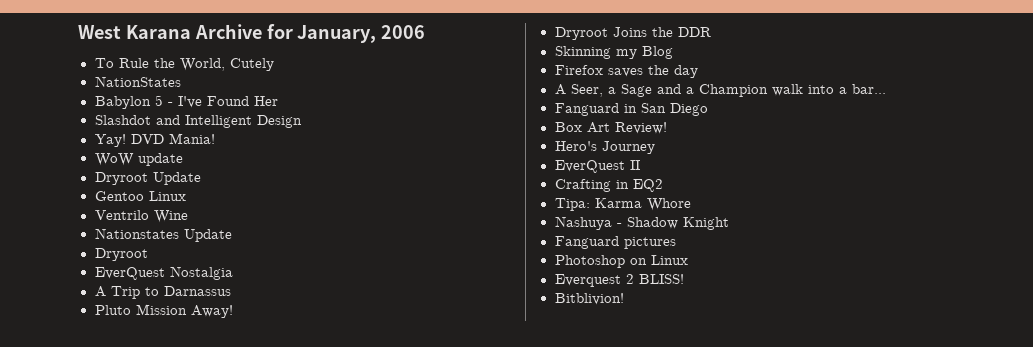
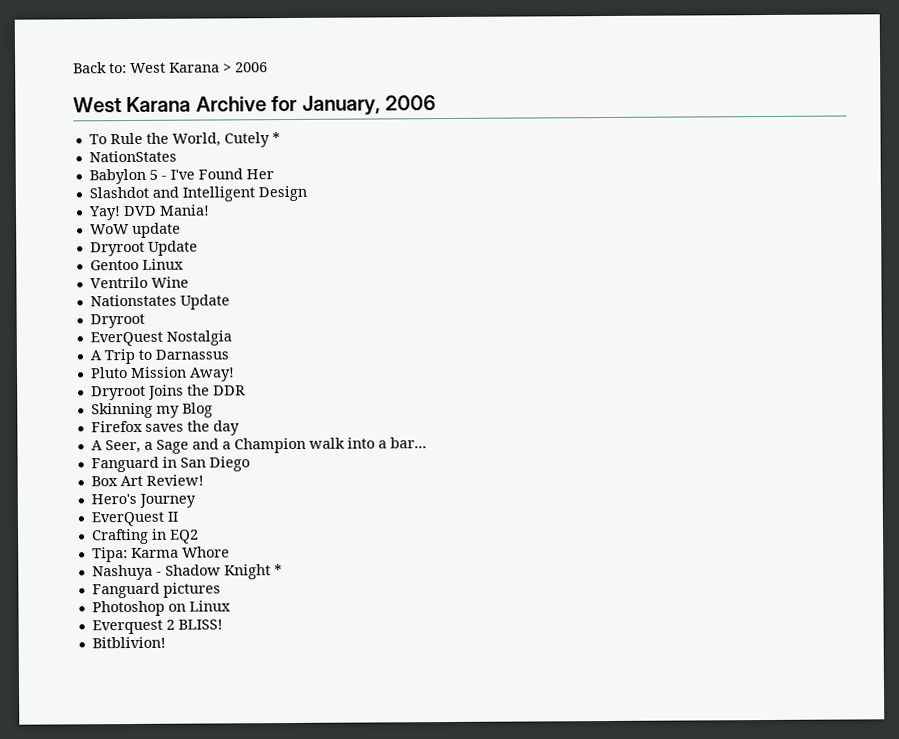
+ Back to: West Karana > 2006
- To Rule the World, Cutely
+ To Rule the World, Cutely *
- Nashuya - Shadow Knight
+ Nashuya - Shadow Knight *

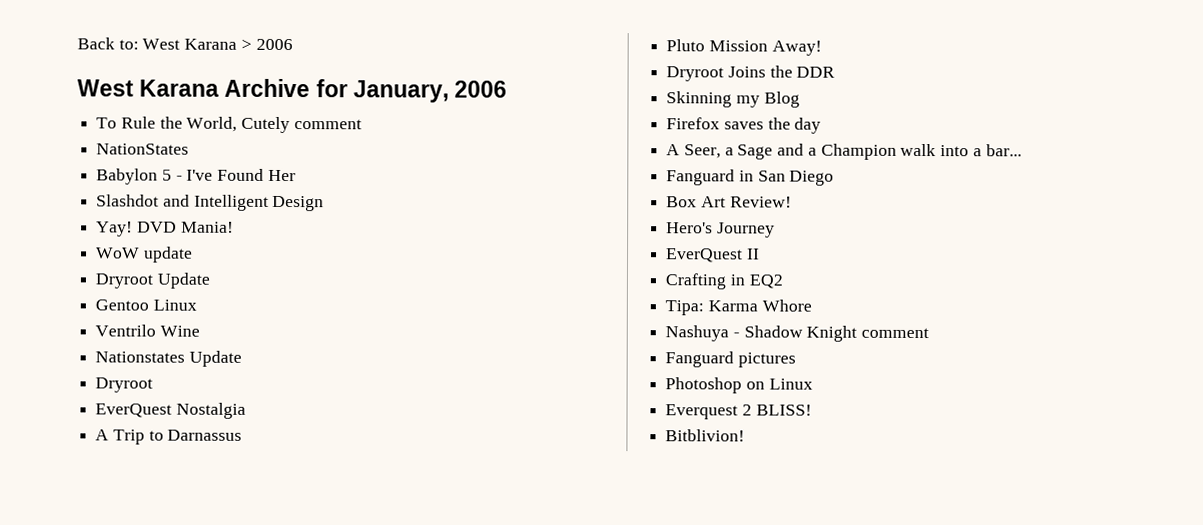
- To Rule the World, Cutely *
+ To Rule the World, Cutely comment
- Nashuya - Shadow Knight *
+ Nashuya - Shadow Knight comment

